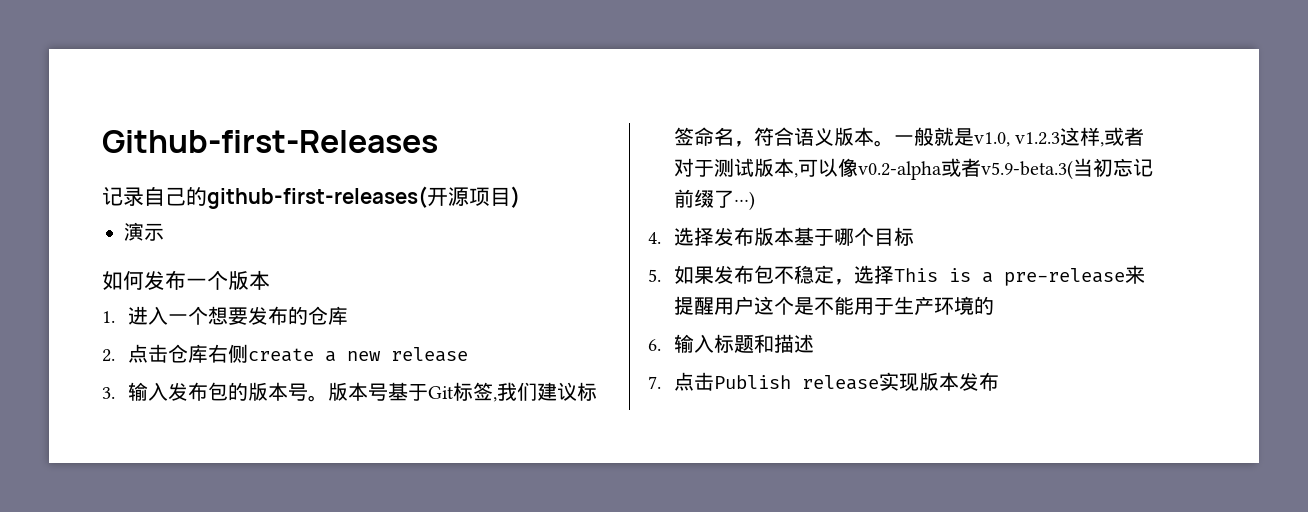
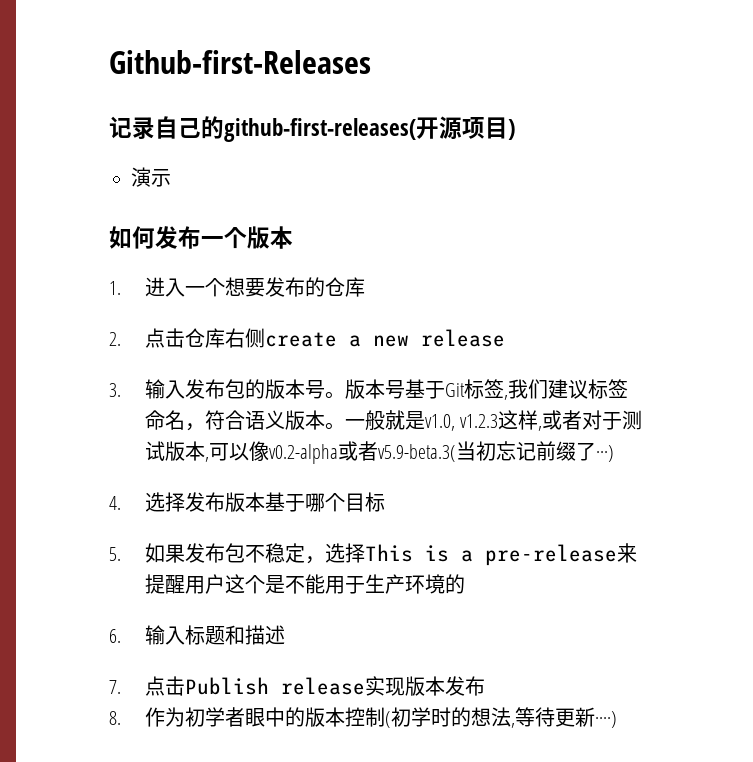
+ 8.作为初学者眼中的版本控制(初学时的想法,等待更新····)

